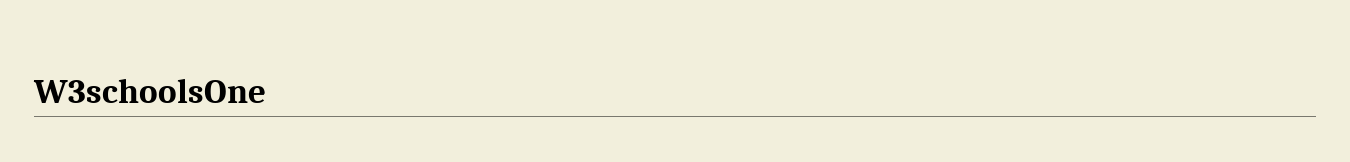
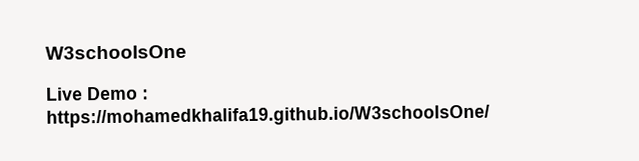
+ Live Demo : https://mohamedkhalifa19.github.io/W3schoolsOne/

